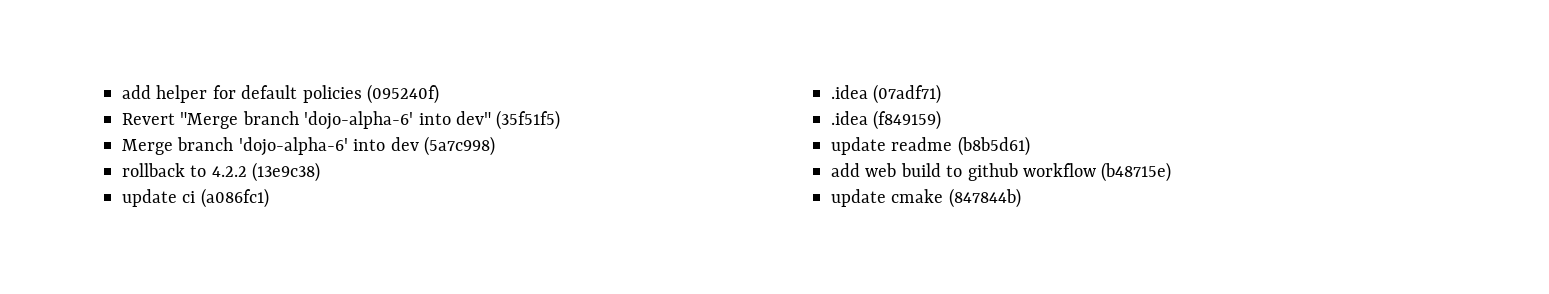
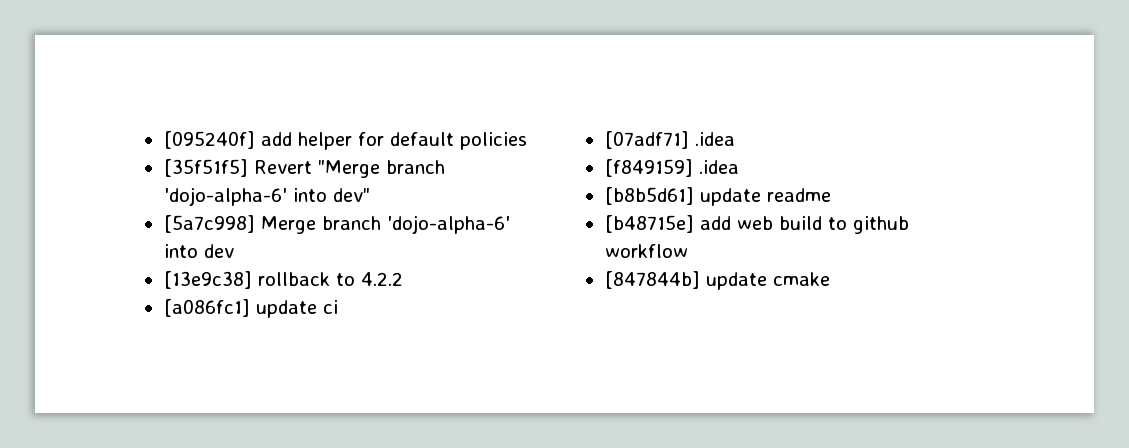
- add helper for default policies (095240f)
- Revert "Merge branch 'dojo-alpha-6' into dev" (35f51f5)
- Merge branch 'dojo-alpha-6' into dev (5a7c998)
- rollback to 4.2.2 (13e9c38)
- update ci (a086fc1)
- .idea (07adf71)
- .idea (f849159)
- update readme (b8b5d61)
- add web build to github workflow (b48715e)
- update cmake (847844b)
+ [095240f] add helper for default policies
+ [35f51f5] Revert "Merge branch 'dojo-alpha-6' into dev"
+ [5a7c998] Merge branch 'dojo-alpha-6' into dev
+ [13e9c38] rollback to 4.2.2
+ [a086fc1] update ci
+ [07adf71] .idea
+ [f849159] .idea
+ [b8b5d61] update readme
+ [b48715e] add web build to github workflow
+ [847844b] update cmake

